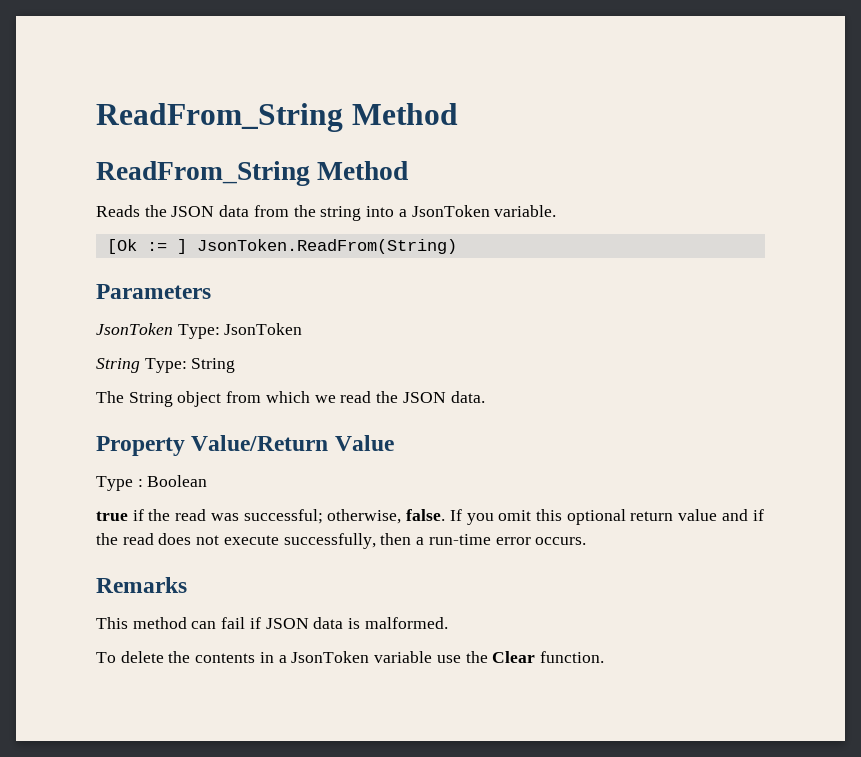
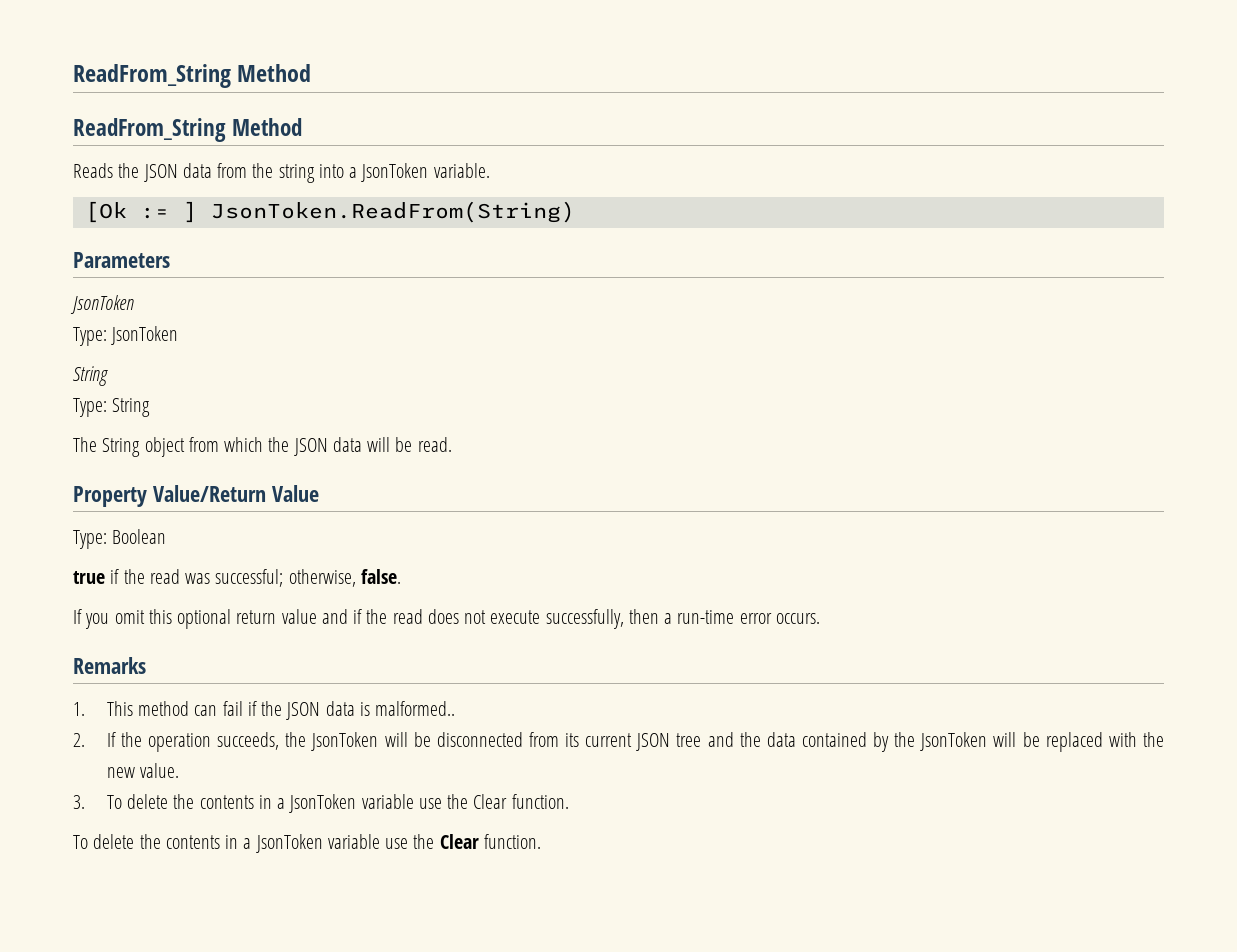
  Parameters
- JsonToken Type: JsonToken
- String Type: String
+ JsonToken
+ Type: JsonToken
+ String
+ Type: String
- The String object from which we read the JSON data.
+ The String object from which the JSON data will be read.
- Type : Boolean
+ Type: Boolean
- true if the read was successful; otherwise, false. If you omit this optional return value and if the read does not execute successfully, then a run-time error occurs.
+ true if the read was successful; otherwise, false.
+ If you omit this optional return value and if the read does not execute successfully, then a run-time error occurs.
- This method can fail if JSON data is malformed.
+ 1. This method can fail if the JSON data is malformed..
+ 2. If the operation succeeds, the JsonToken will be disconnected from its current JSON tree and the data contained by the JsonToken will be replaced with the new value.
+ 3. To delete the contents in a JsonToken variable use the Clear function.

